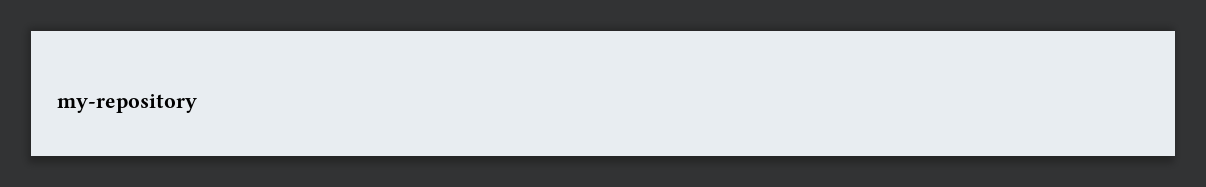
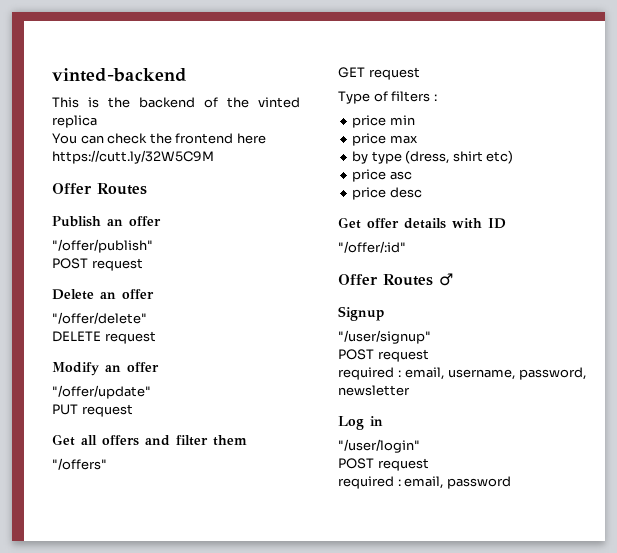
- my-repository
+ vinted-backend
+ This is the backend of the vinted replica
+ You can check the frontend here https://cutt.ly/32W5C9M
+ Offer Routes
+ Publish an offer
+ "/offer/publish"
+ POST request
+ Delete an offer
+ "/offer/delete"
+ DELETE request
+ Modify an offer
+ "/offer/update"
+ PUT request
+ Get all offers and filter them
+ "/offers"
+ GET request
+ Type of filters :
+ price min
+ price max
+ by type (dress, shirt etc)
+ price asc
+ price desc
+ Get offer details with ID
+ "/offer/:id"
+ Offer Routes ♂
+ Signup
+ "/user/signup"
+ POST request
+ required : email, username, password, newsletter
+ Log in
+ "/user/login"
+ POST request
+ required : email, password

